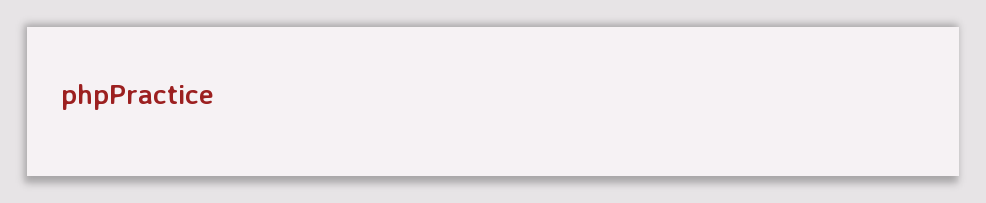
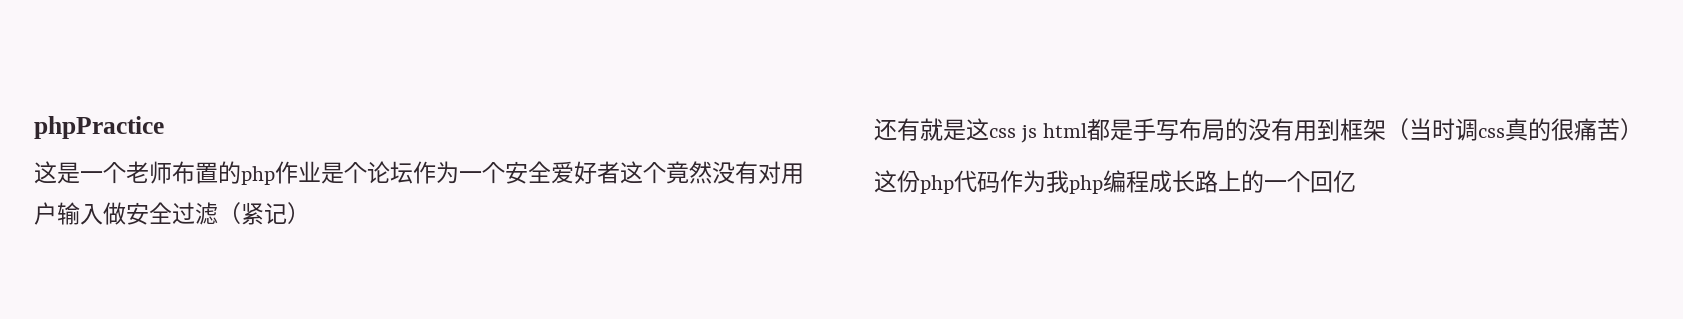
+ 这是一个老师布置的php作业是个论坛作为一个安全爱好者这个竟然没有对用户输入做安全过滤（紧记）
+ 还有就是这css js html都是手写布局的没有用到框架（当时调css真的很痛苦）
+ 这份php代码作为我php编程成长路上的一个回亿

